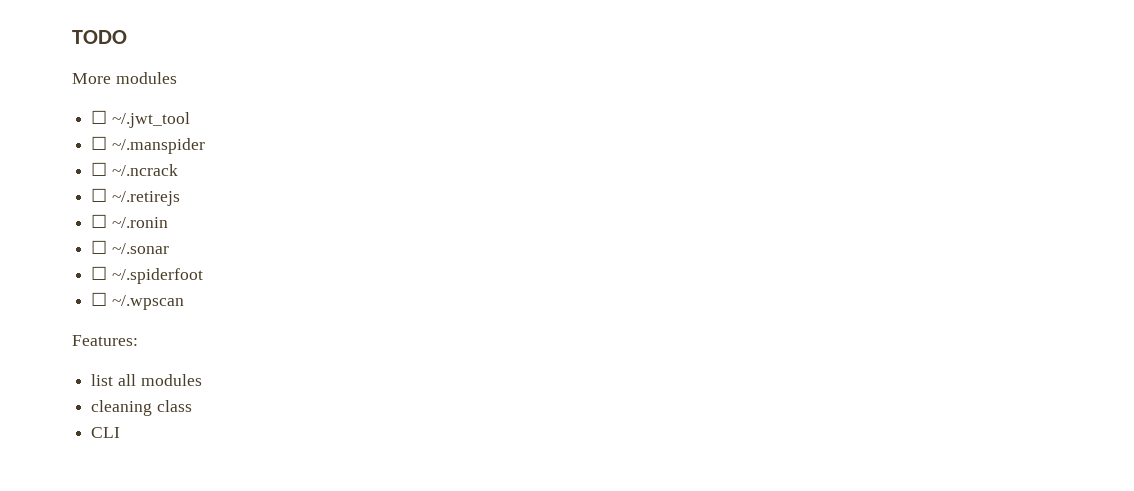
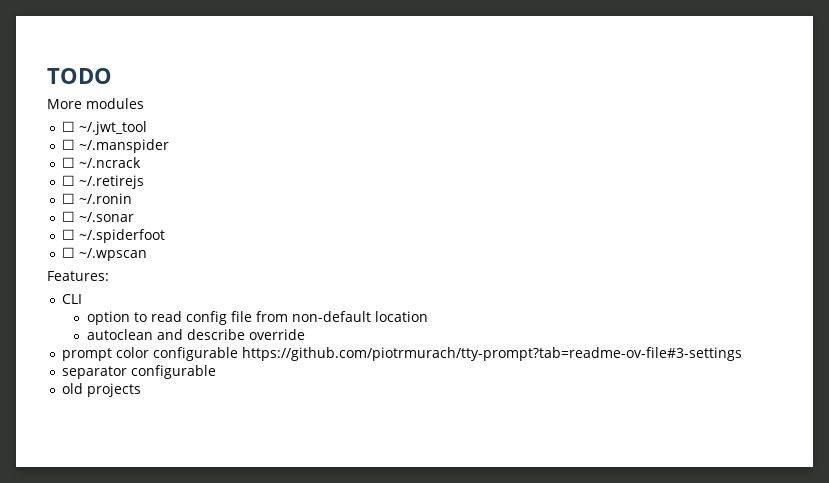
- list all modules
- cleaning class
  CLI
+ option to read config file from non-default location
+ autoclean and describe override
+ prompt color configurable https://github.com/piotrmurach/tty-prompt?tab=readme-ov-file#3-settings
+ separator configurable
+ old projects

